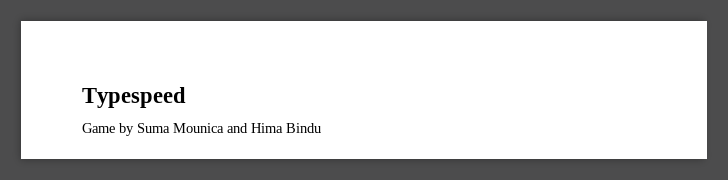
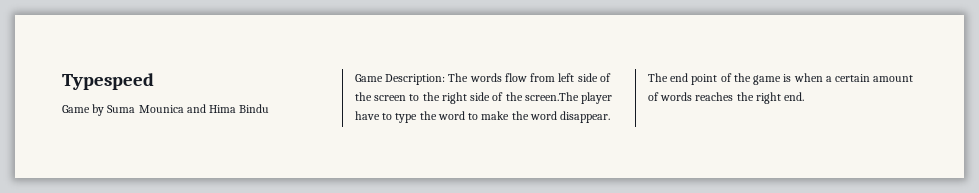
+ Game Description: The words flow from left side of the screen to the right side of the screen.The player have to type the word to make the word disappear. The end point of the game is when a certain amount of words reaches the right end.

